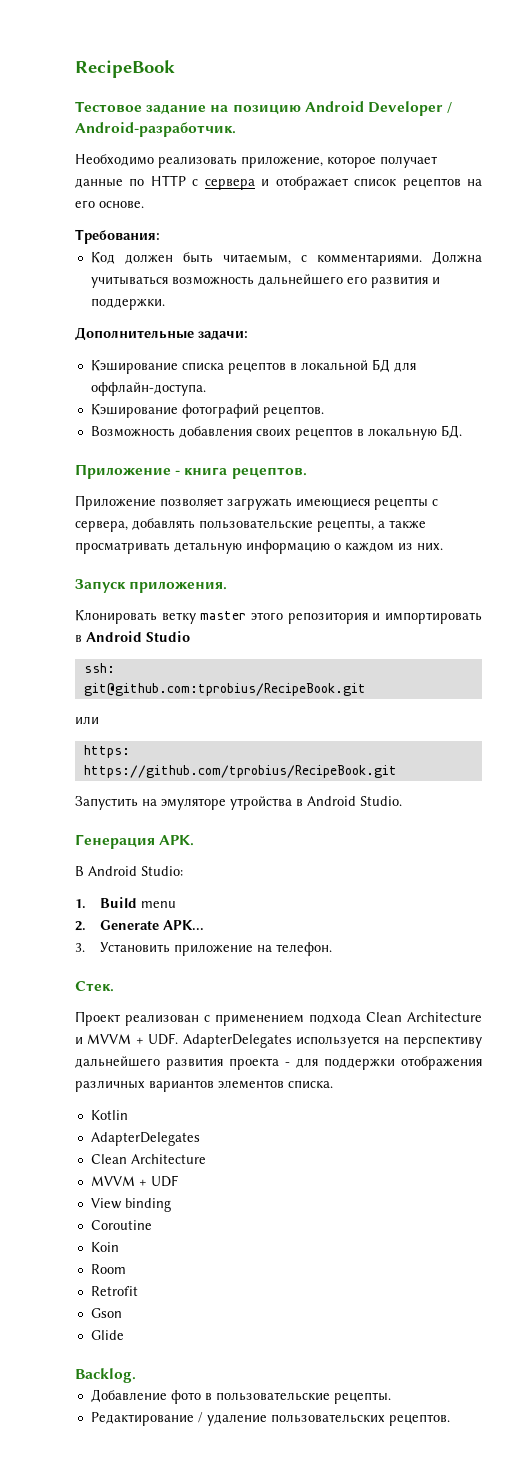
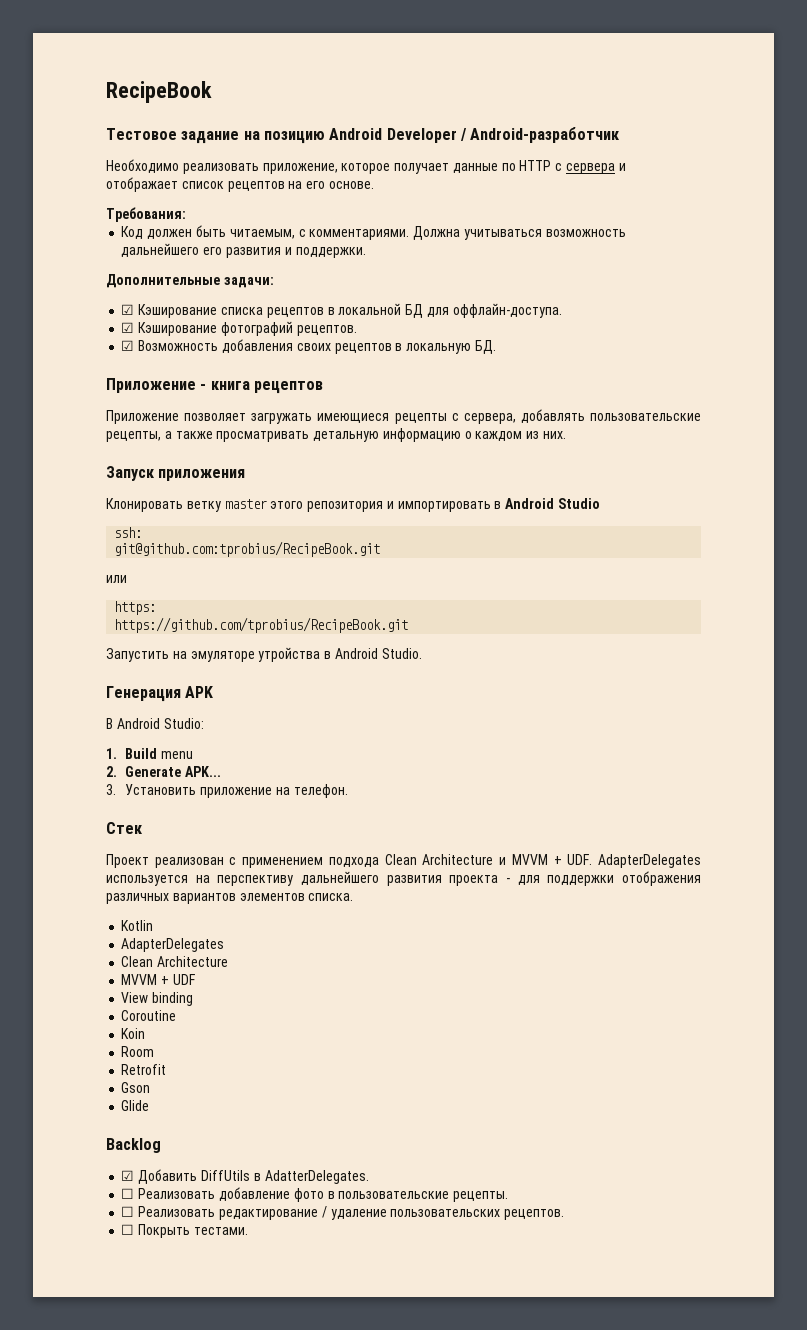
- Тестовое задание на позицию Android Developer / Android-разработчик.
+ Тестовое задание на позицию Android Developer / Android-разработчик
- Кэширование списка рецептов в локальной БД для оффлайн-доступа.
+ ☑ Кэширование списка рецептов в локальной БД для оффлайн-доступа.
- Кэширование фотографий рецептов.
+ ☑ Кэширование фотографий рецептов.
- Возможность добавления своих рецептов в локальную БД.
+ ☑ Возможность добавления своих рецептов в локальную БД.
- Приложение - книга рецептов.
+ Приложение - книга рецептов
- Запуск приложения.
+ Запуск приложения
- Генерация APK.
+ Генерация APK
- Стек.
+ Стек
- Backlog.
- Добавление фото в пользовательские рецепты.
+ Backlog
+ ☑ Добавить DiffUtils в AdatterDelegates.
+ ☐ Реализовать добавление фото в пользовательские рецепты.
- Редактирование / удаление пользовательских рецептов.
+ ☐ Реализовать редактирование / удаление пользовательских рецептов.
+ ☐ Покрыть тестами.

